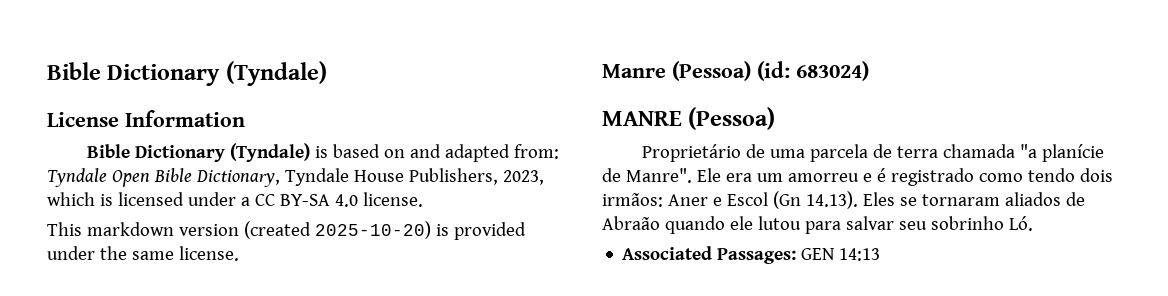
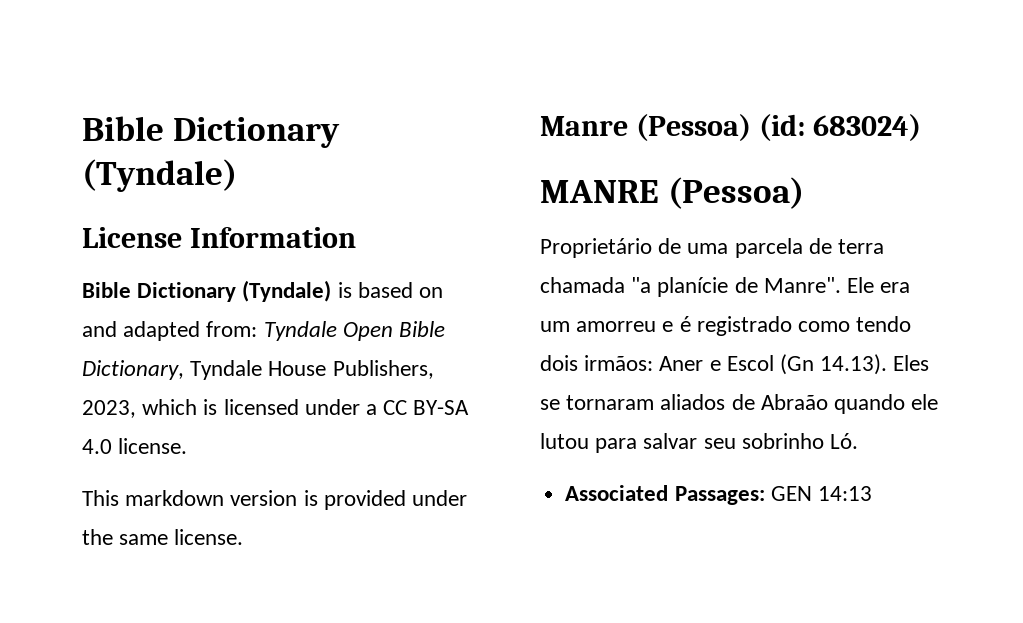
- This markdown version (created 2025-10-20) is provided under the same license.
+ This markdown version is provided under the same license.

